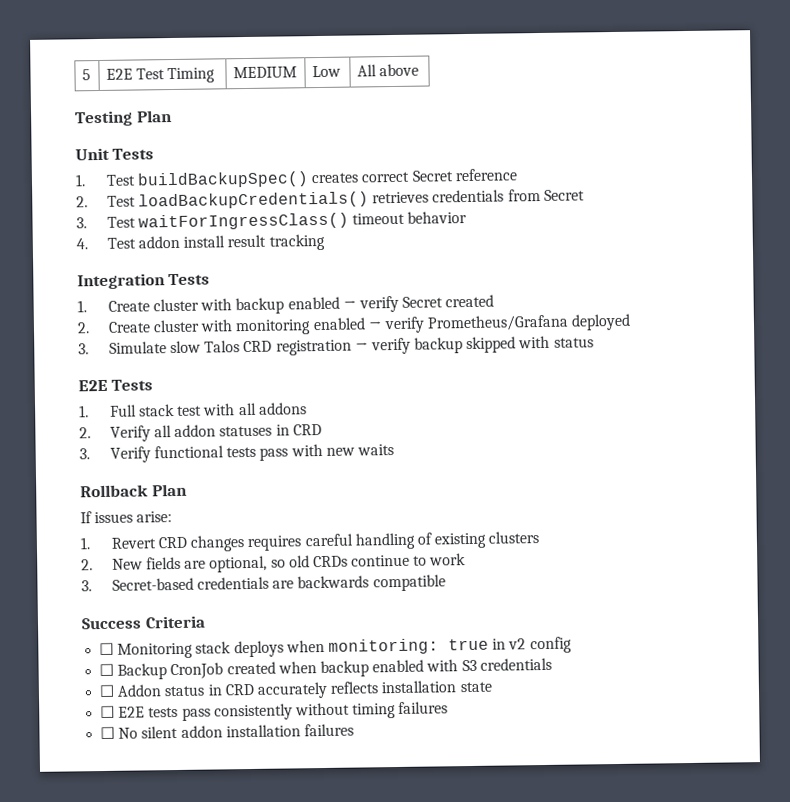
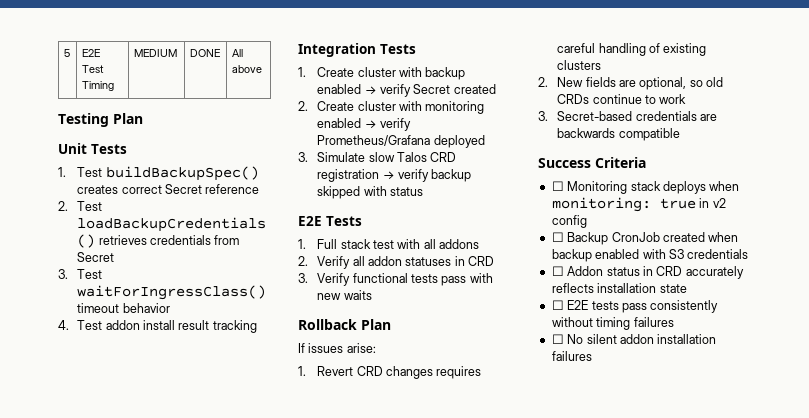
- 5 | E2E Test Timing | MEDIUM | Low | All above
+ 5 | E2E Test Timing | MEDIUM | DONE | All above

